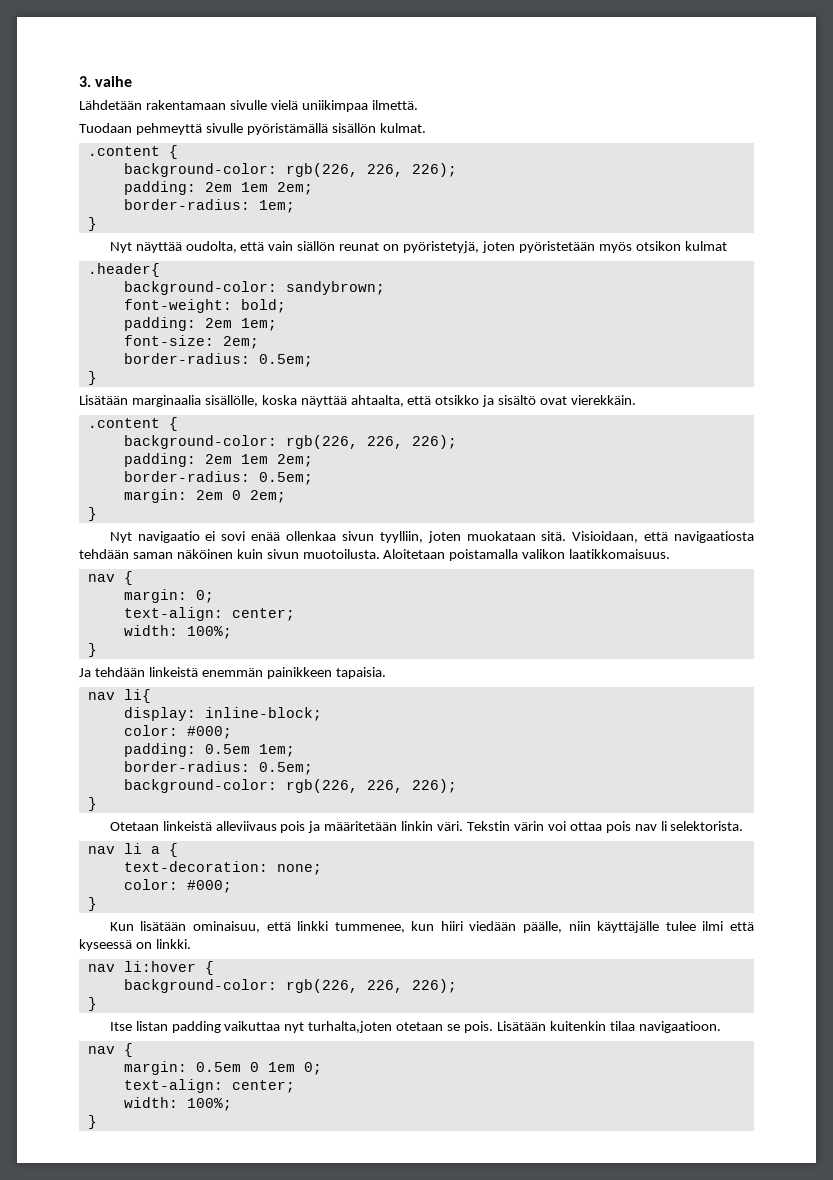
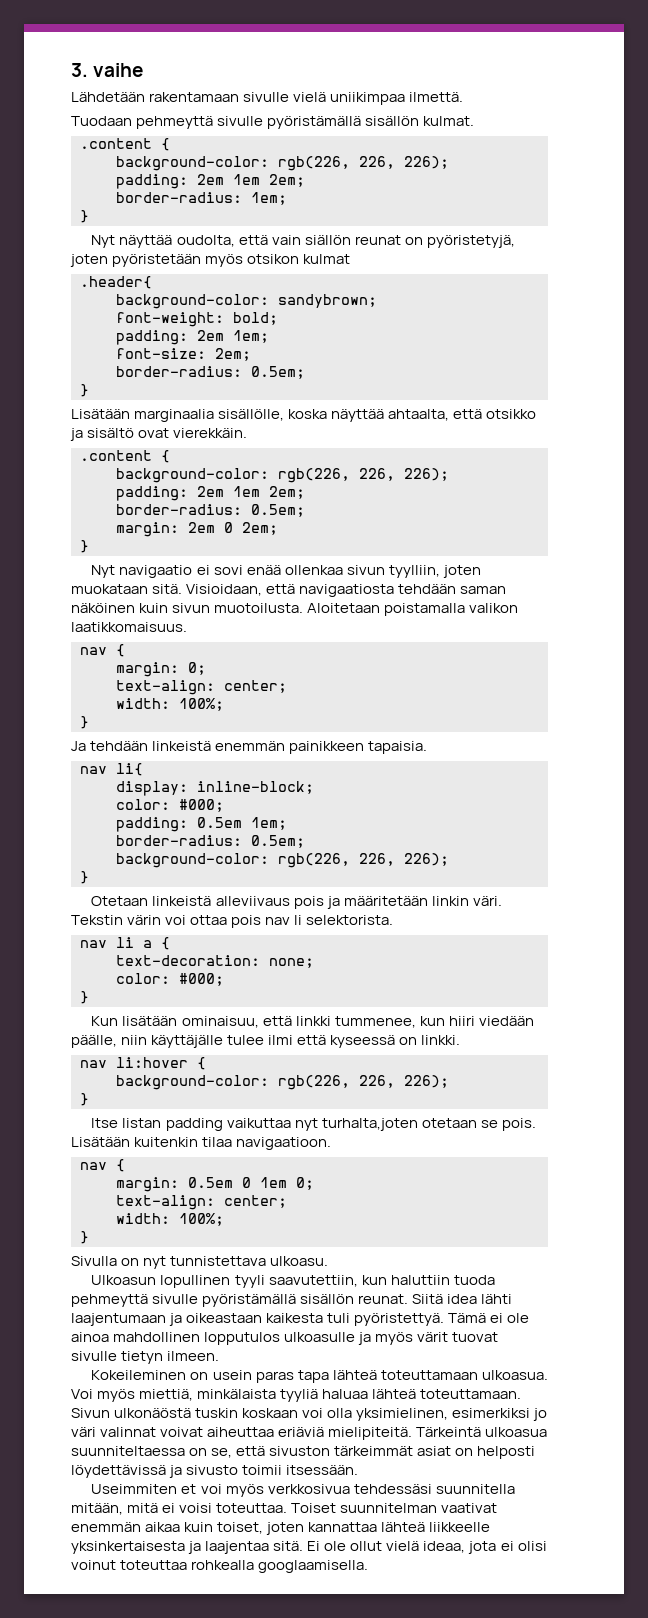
+ Sivulla on nyt tunnistettava ulkoasu.
+ Ulkoasun lopullinen tyyli saavutettiin, kun haluttiin tuoda pehmeyttä sivulle pyöristämällä sisällön reunat. Siitä idea lähti laajentumaan ja oikeastaan kaikesta tuli pyöristettyä. Tämä ei ole ainoa mahdollinen lopputulos ulkoasulle ja myös värit tuovat sivulle tietyn ilmeen.
+ Kokeileminen on usein paras tapa lähteä toteuttamaan ulkoasua. Voi myös miettiä, minkälaista tyyliä haluaa lähteä toteuttamaan. Sivun ulkonäöstä tuskin koskaan voi olla yksimielinen, esimerkiksi jo väri valinnat voivat aiheuttaa eriäviä mielipiteitä. Tärkeintä ulkoasua suunniteltaessa on se, että sivuston tärkeimmät asiat on helposti löydettävissä ja sivusto toimii itsessään.
+ Useimmiten et voi myös verkkosivua tehdessäsi suunnitella mitään, mitä ei voisi toteuttaa. Toiset suunnitelman vaativat enemmän aikaa kuin toiset, joten kannattaa lähteä liikkeelle yksinkertaisesta ja laajentaa sitä. Ei ole ollut vielä ideaa, jota ei olisi voinut toteuttaa rohkealla googlaamisella.

